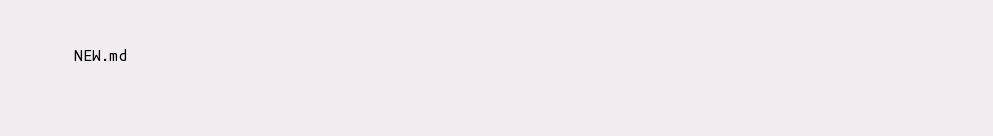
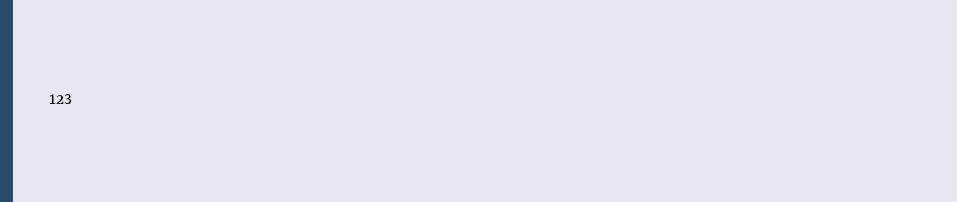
- NEW.md
+ 123

